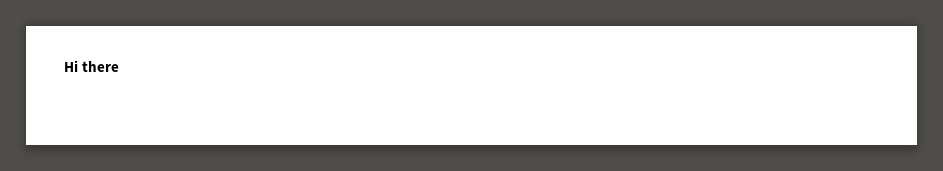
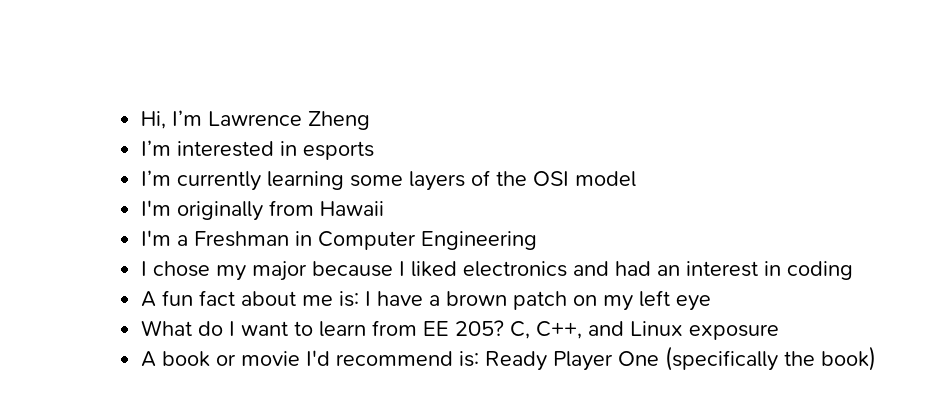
- Hi there
+ Hi, I’m Lawrence Zheng
+ I’m interested in esports
+ I’m currently learning some layers of the OSI model
+ I'm originally from Hawaii
+ I'm a Freshman in Computer Engineering
+ I chose my major because I liked electronics and had an interest in coding
+ A fun fact about me is: I have a brown patch on my left eye
+ What do I want to learn from EE 205? C, C++, and Linux exposure
+ A book or movie I'd recommend is: Ready Player One (specifically the book)

